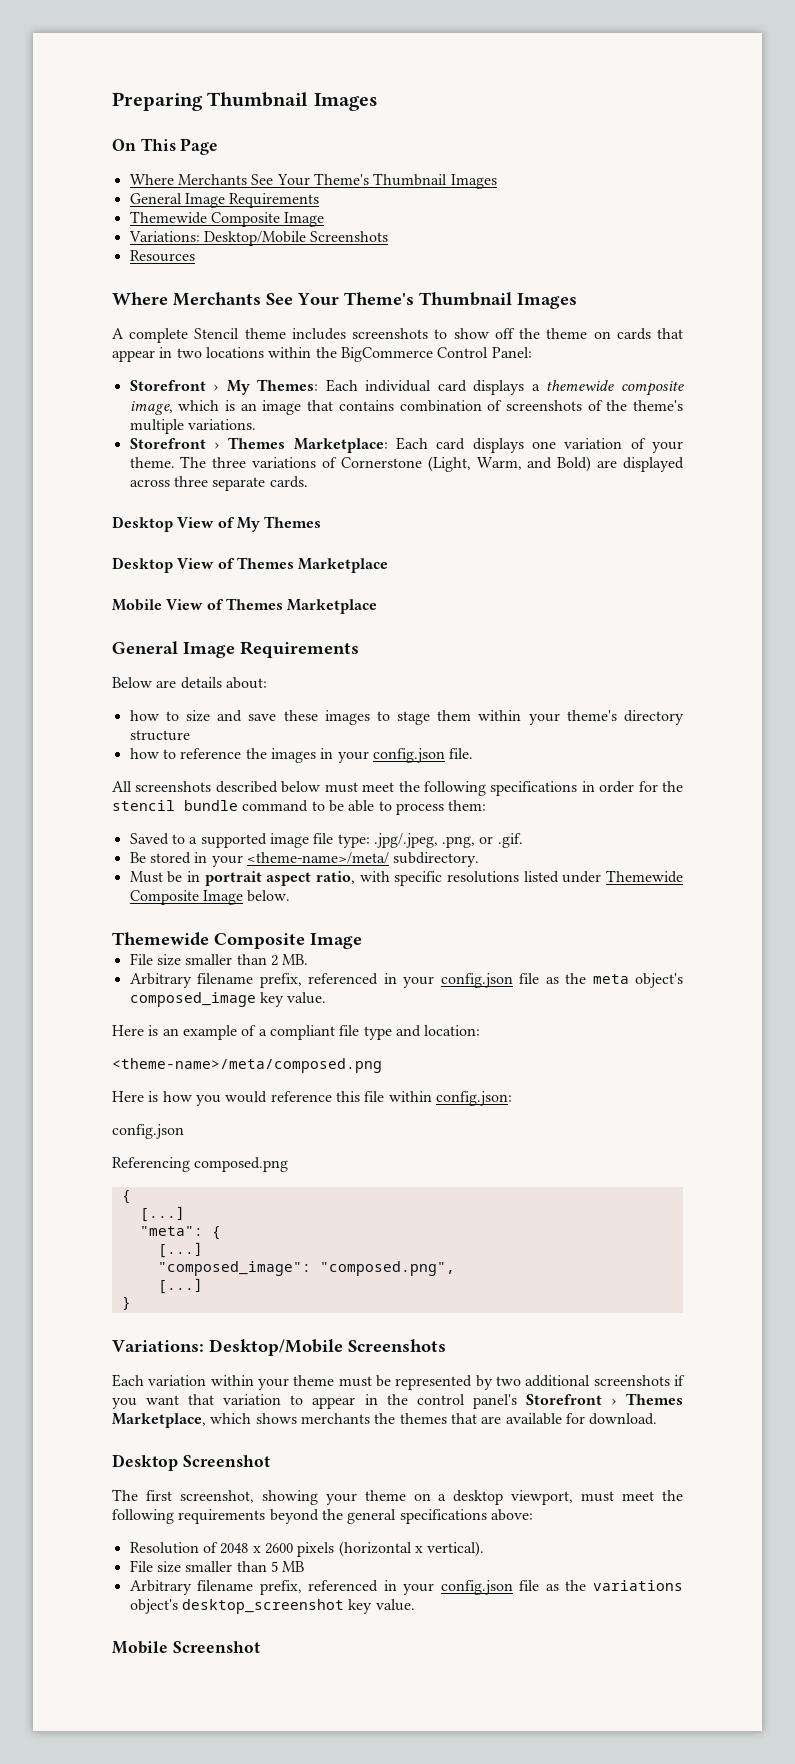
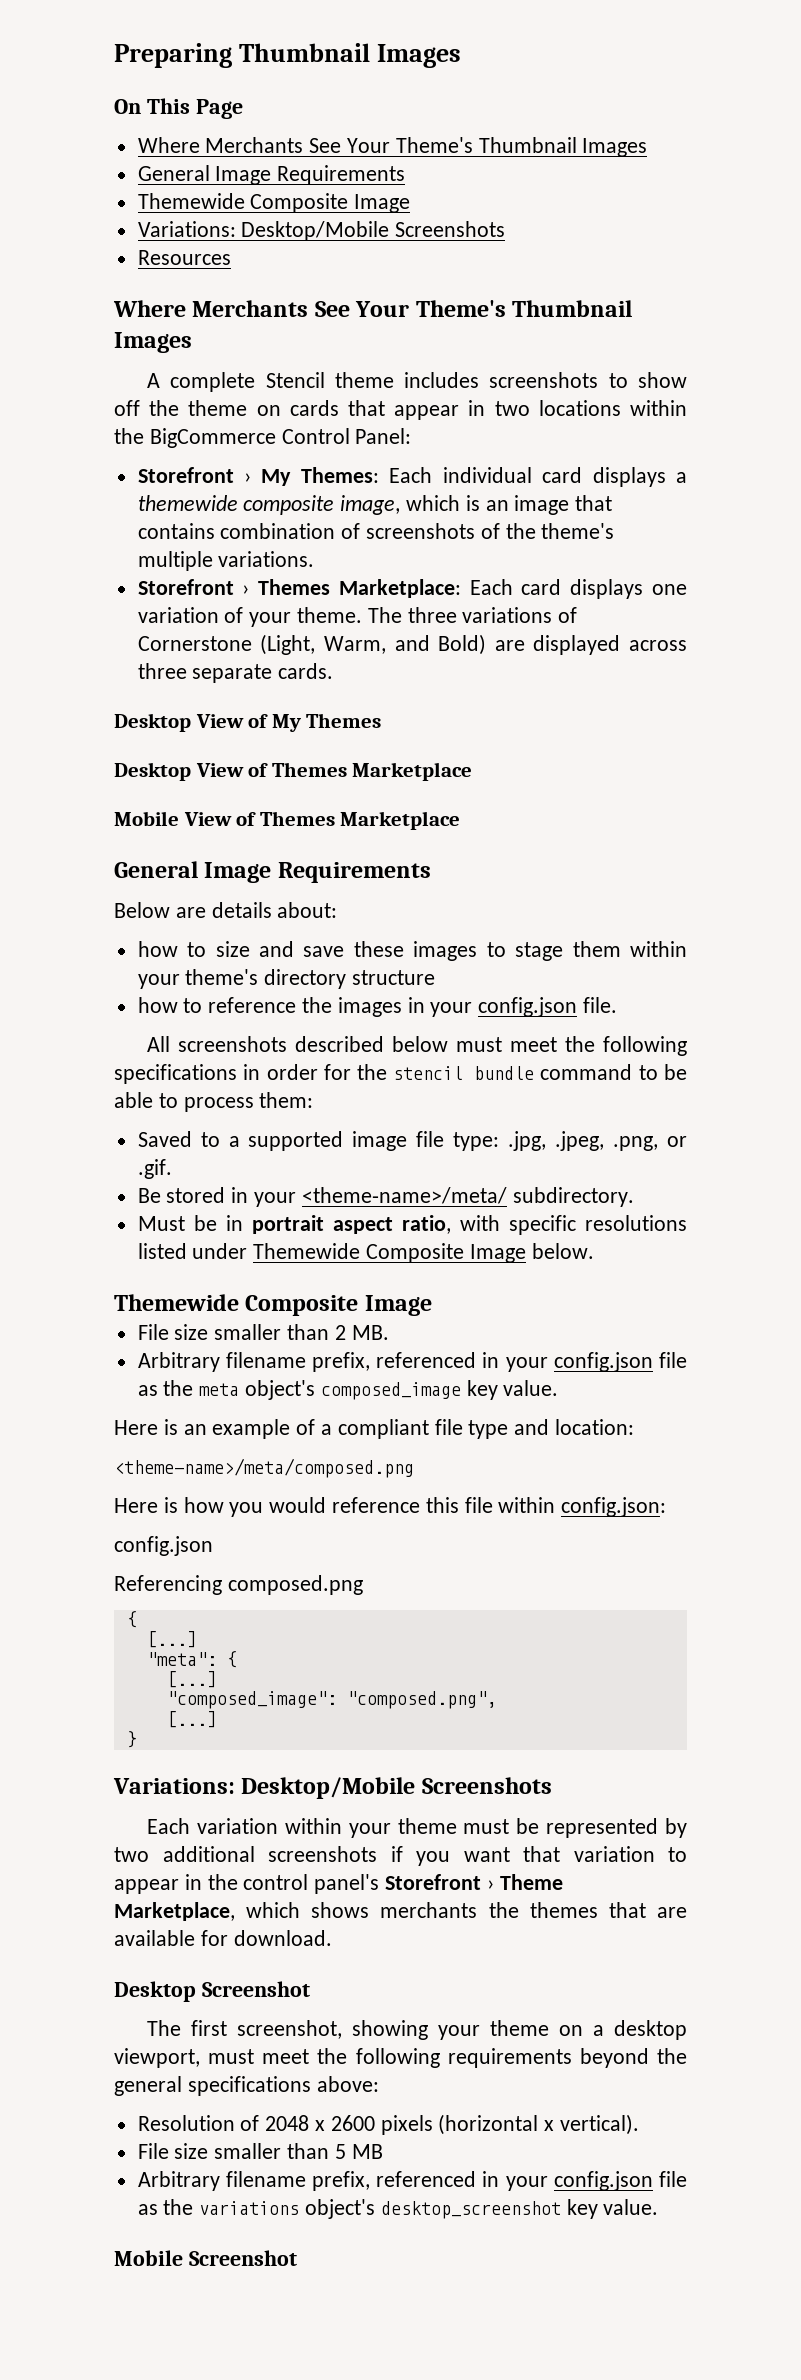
- Saved to a supported image file type: .jpg/.jpeg, .png, or .gif.
+ Saved to a supported image file type: .jpg, .jpeg, .png, or .gif.
- Each variation within your theme must be represented by two additional screenshots if you want that variation to appear in the control panel's Storefront › Themes Marketplace, which shows merchants the themes that are available for download.
+ Each variation within your theme must be represented by two additional screenshots if you want that variation to appear in the control panel's Storefront › Theme Marketplace, which shows merchants the themes that are available for download.

